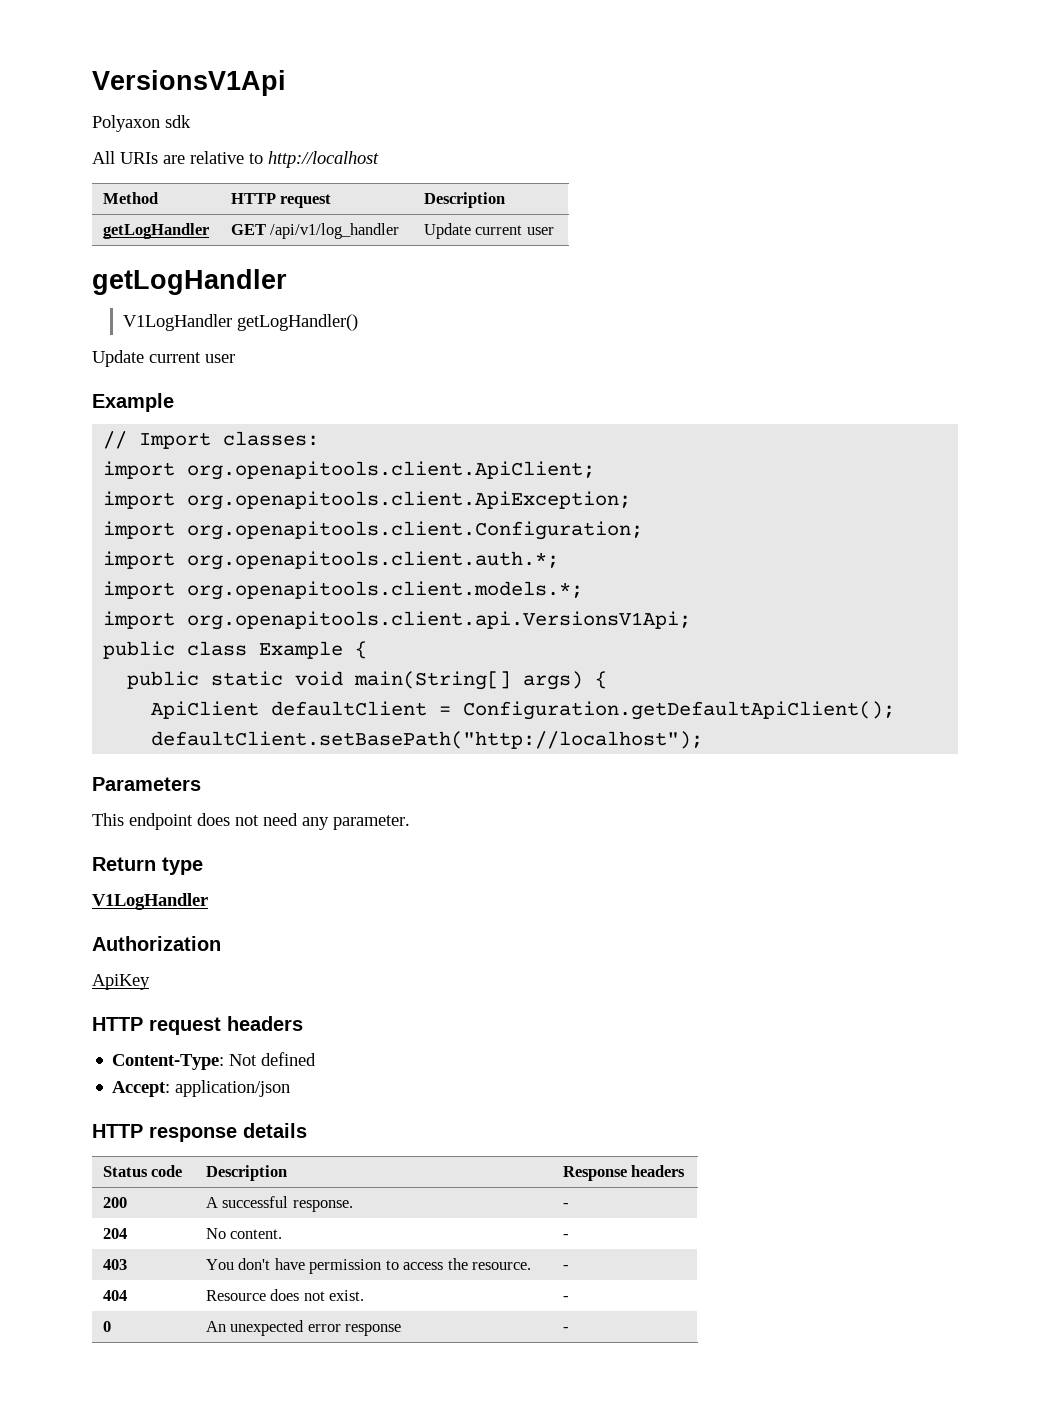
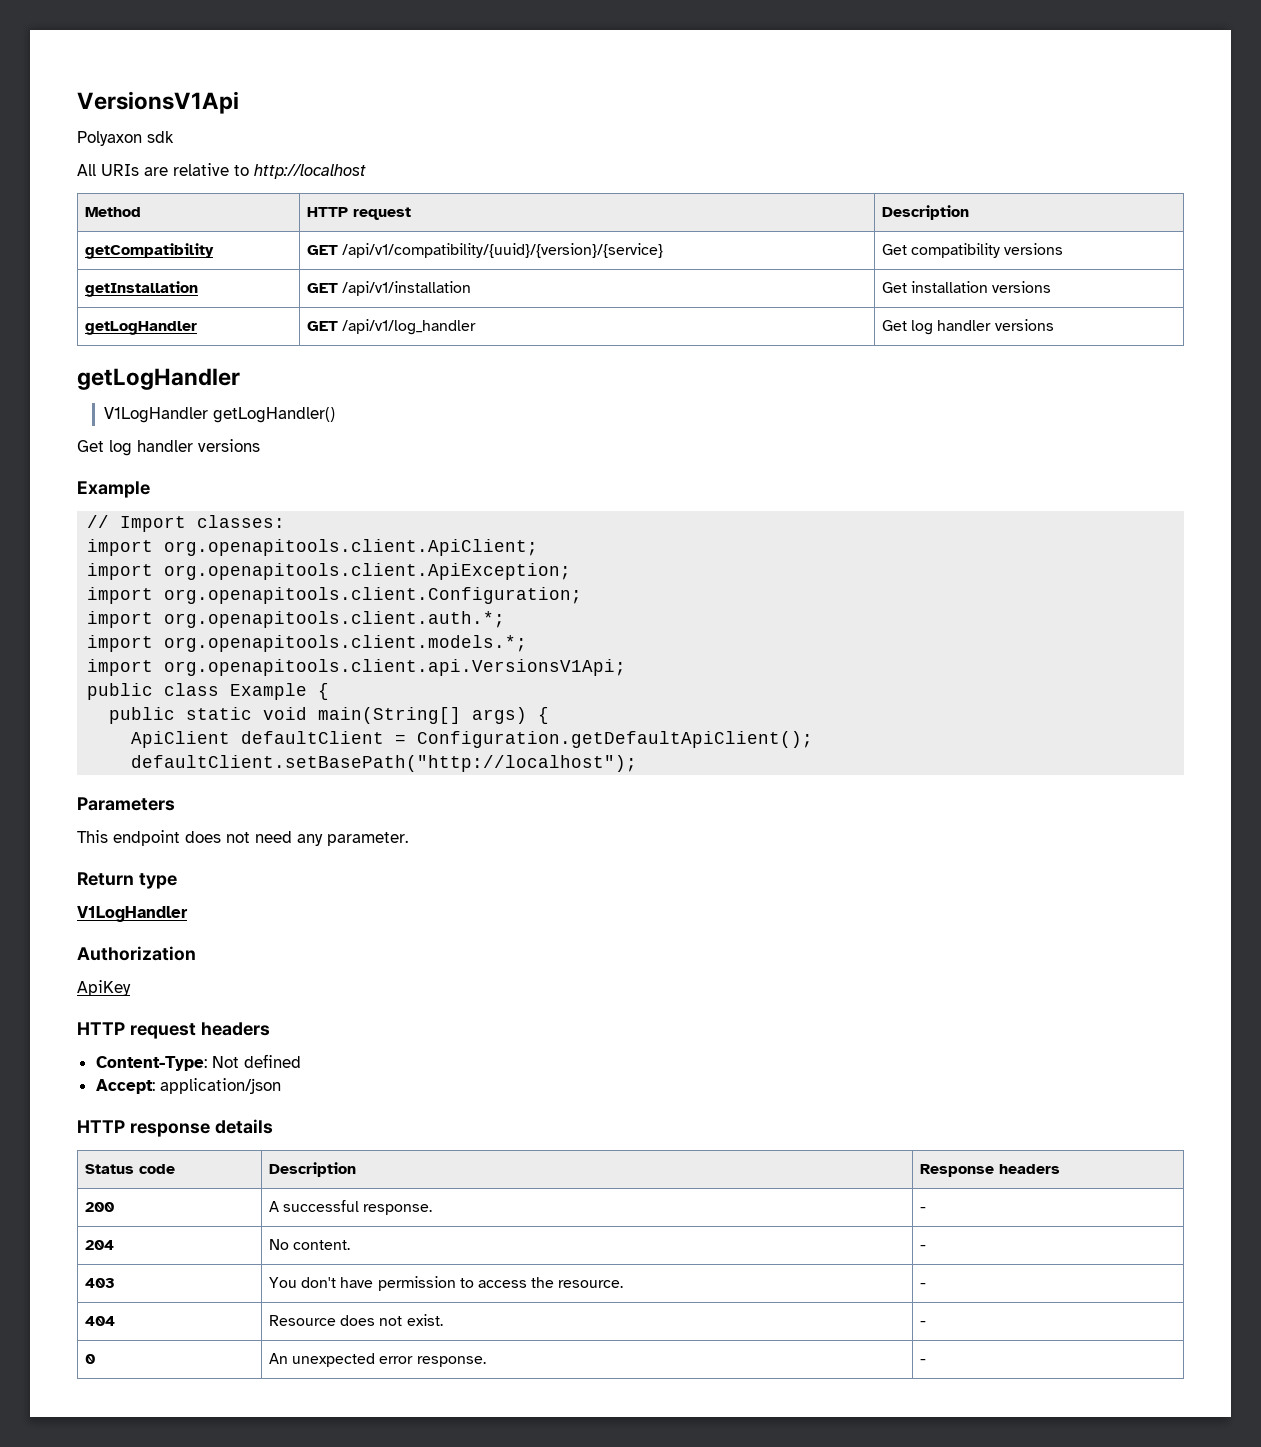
+ getCompatibility | GET /api/v1/compatibility/{uuid}/{version}/{service} | Get compatibility versions
+ getInstallation | GET /api/v1/installation | Get installation versions
- getLogHandler | GET /api/v1/log_handler | Update current user
+ getLogHandler | GET /api/v1/log_handler | Get log handler versions
  V1LogHandler getLogHandler()
- Update current user
+ Get log handler versions
- 0 | An unexpected error response | -
+ 0 | An unexpected error response. | -

